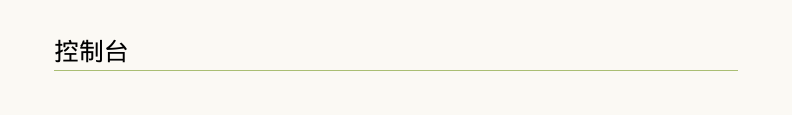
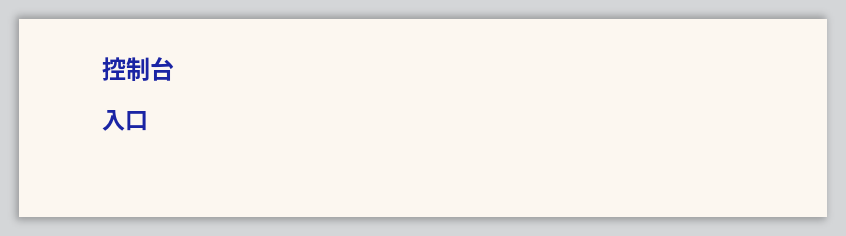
+ 入口

